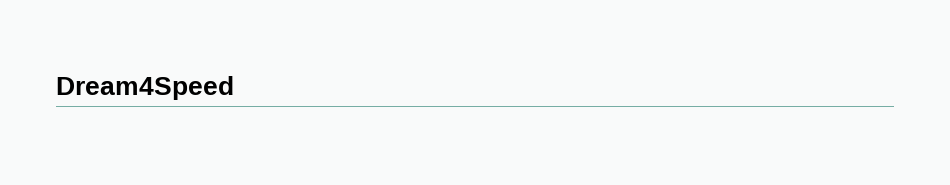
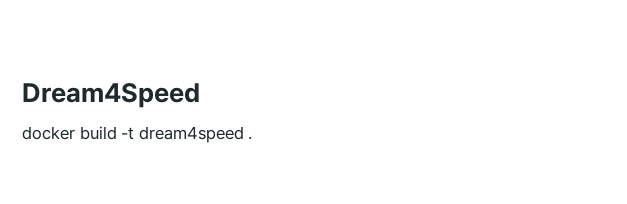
+ docker build -t dream4speed .

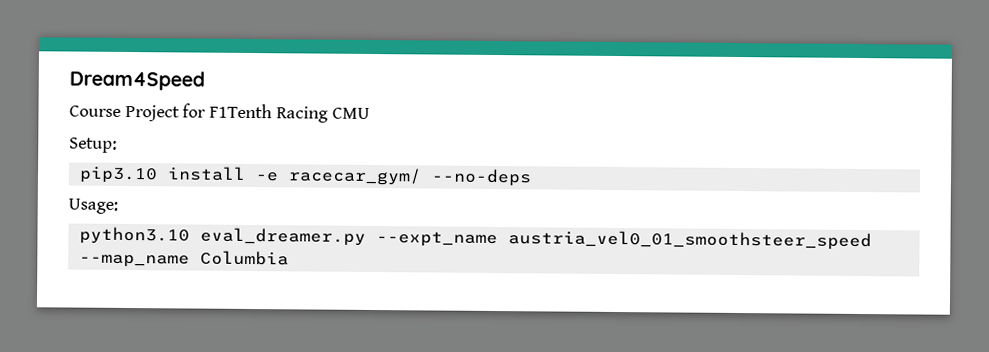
- docker build -t dream4speed .
+ Course Project for F1Tenth Racing CMU
+ Setup:
+ pip3.10 install -e racecar_gym/ --no-deps
+ Usage:
+ python3.10 eval_dreamer.py --expt_name austria_vel0_01_smoothsteer_speed --map_name Columbia

